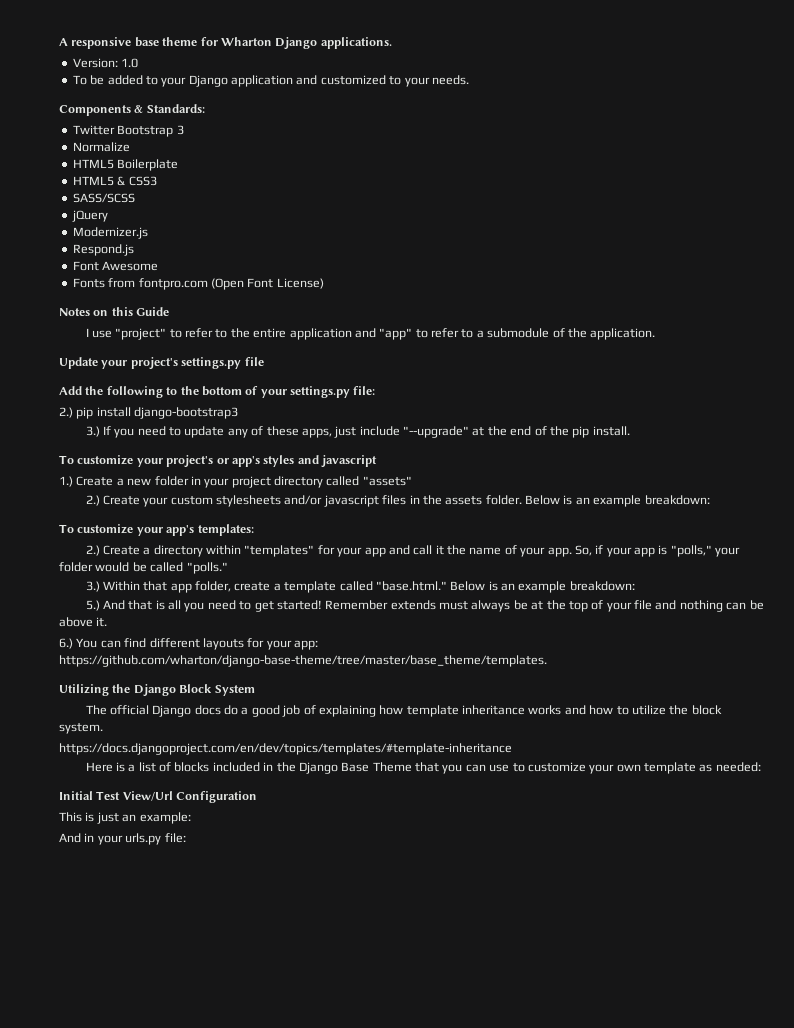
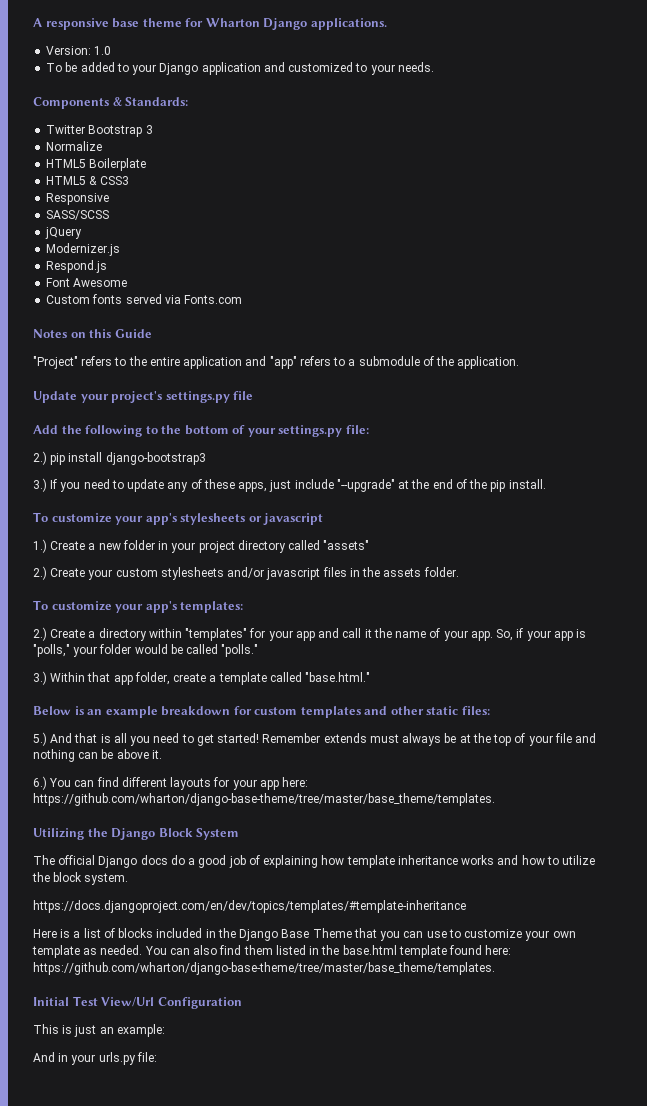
+ Responsive
- Fonts from fontpro.com (Open Font License)
+ Custom fonts served via Fonts.com
- I use "project" to refer to the entire application and "app" to refer to a submodule of the application.
+ "Project" refers to the entire application and "app" refers to a submodule of the application.
- To customize your project's or app's styles and javascript
+ To customize your app's stylesheets or javascript
- 2.) Create your custom stylesheets and/or javascript files in the assets folder. Below is an example breakdown:
+ 2.) Create your custom stylesheets and/or javascript files in the assets folder.
- 3.) Within that app folder, create a template called "base.html." Below is an example breakdown:
+ 3.) Within that app folder, create a template called "base.html."
+ Below is an example breakdown for custom templates and other static files:
- 6.) You can find different layouts for your app: https://github.com/wharton/django-base-theme/tree/master/base_theme/templates.
+ 6.) You can find different layouts for your app here: https://github.com/wharton/django-base-theme/tree/master/base_theme/templates.
- Here is a list of blocks included in the Django Base Theme that you can use to customize your own template as needed:
+ Here is a list of blocks included in the Django Base Theme that you can use to customize your own template as needed. You can also find them listed in the base.html template found here: https://github.com/wharton/django-base-theme/tree/master/base_theme/templates.

